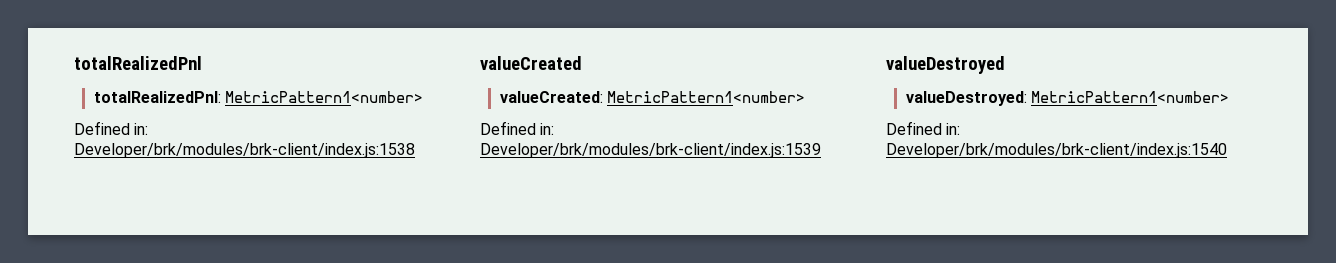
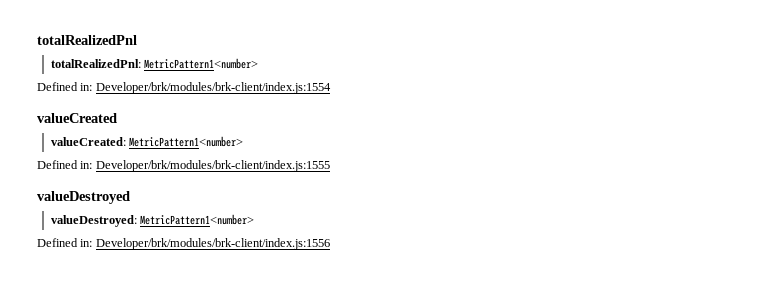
- Defined in: Developer/brk/modules/brk-client/index.js:1538
+ Defined in: Developer/brk/modules/brk-client/index.js:1554
- Defined in: Developer/brk/modules/brk-client/index.js:1539
+ Defined in: Developer/brk/modules/brk-client/index.js:1555
- Defined in: Developer/brk/modules/brk-client/index.js:1540
+ Defined in: Developer/brk/modules/brk-client/index.js:1556

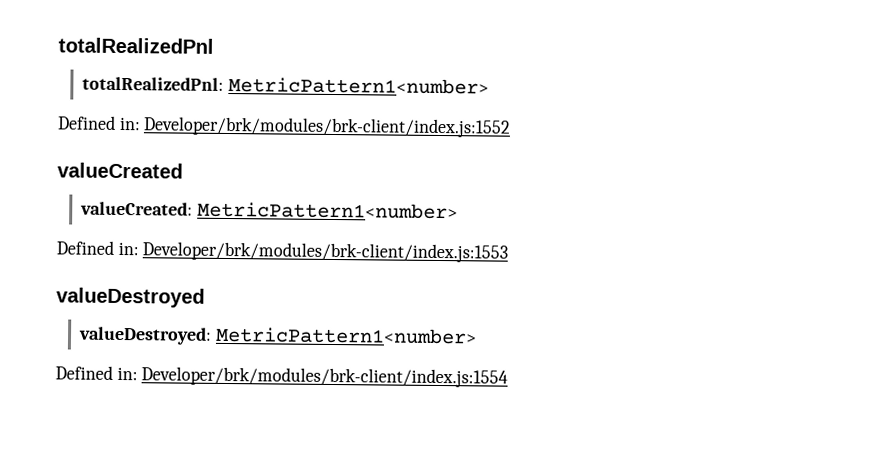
- Defined in: Developer/brk/modules/brk-client/index.js:1554
+ Defined in: Developer/brk/modules/brk-client/index.js:1552
- Defined in: Developer/brk/modules/brk-client/index.js:1555
+ Defined in: Developer/brk/modules/brk-client/index.js:1553
- Defined in: Developer/brk/modules/brk-client/index.js:1556
+ Defined in: Developer/brk/modules/brk-client/index.js:1554

